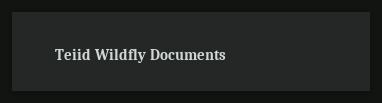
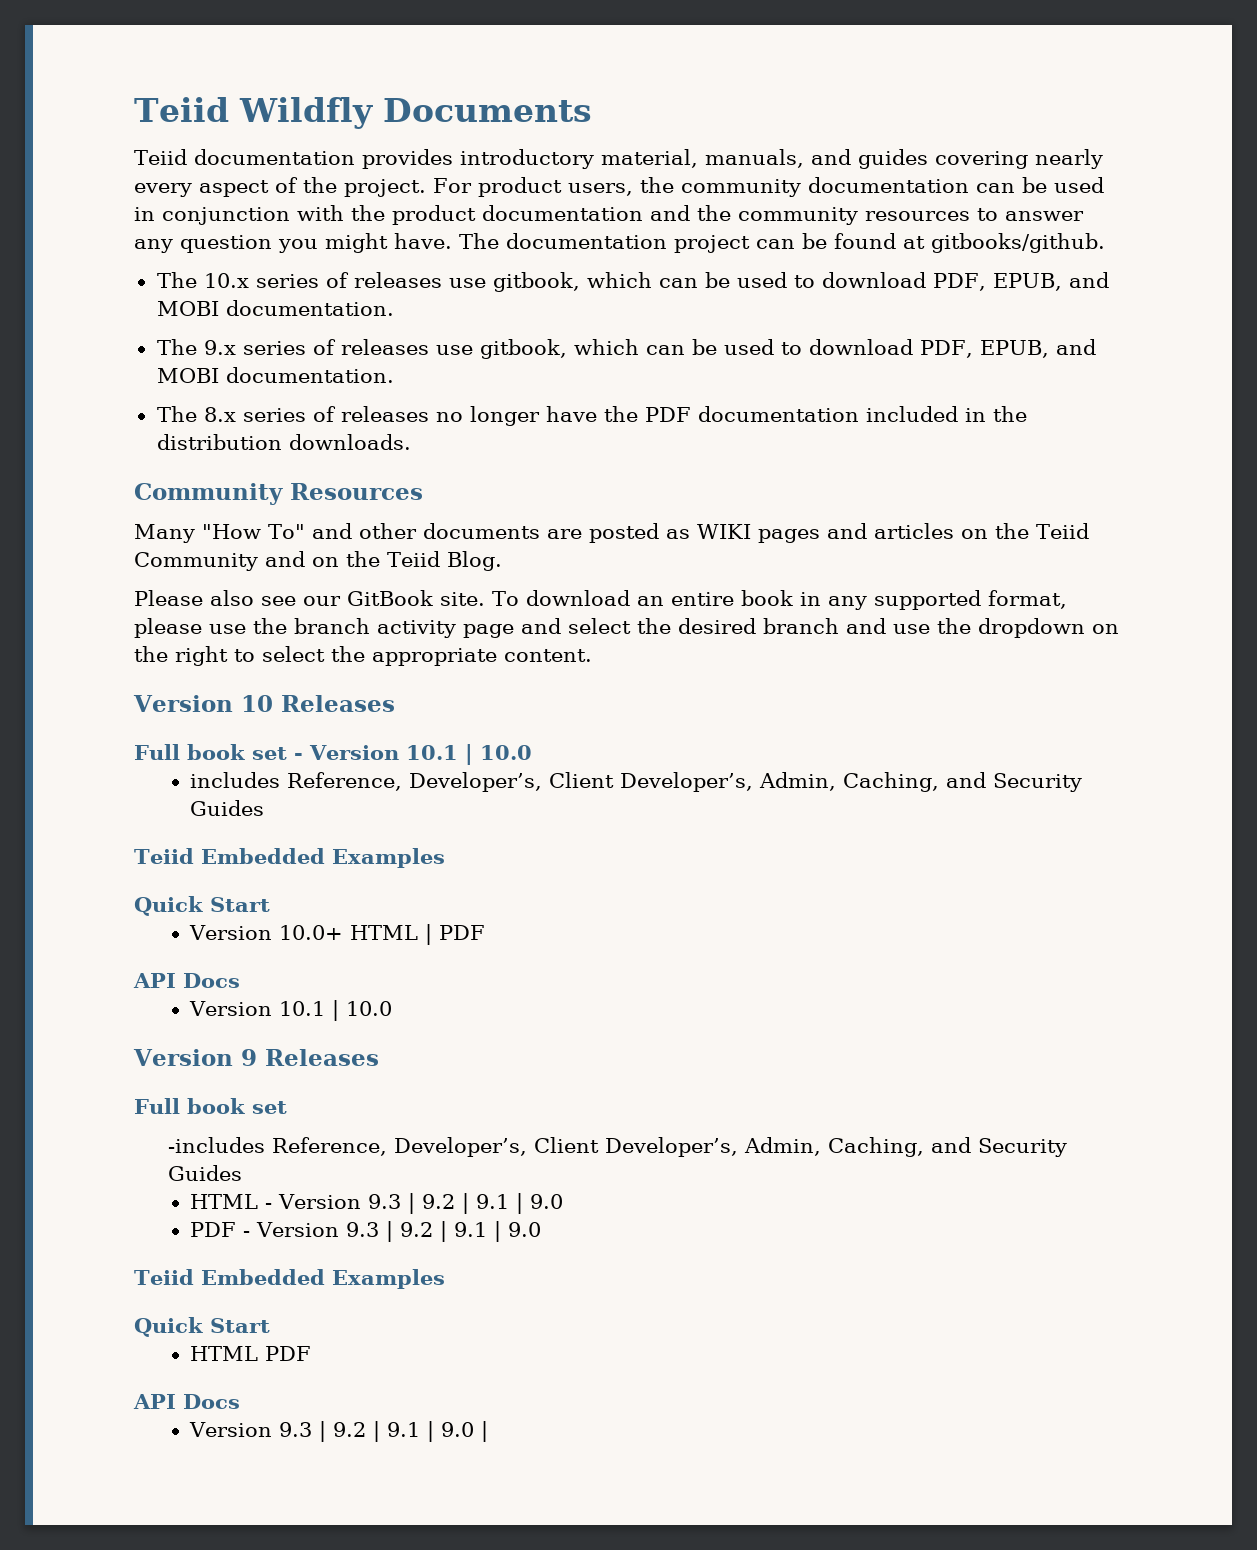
+ Teiid documentation provides introductory material, manuals, and guides covering nearly every aspect of the project. For product users, the community documentation can be used in conjunction with the product documentation and the community resources to answer any question you might have. The documentation project can be found at gitbooks/github.
+ The 10.x series of releases use gitbook, which can be used to download PDF, EPUB, and MOBI documentation.
+ The 9.x series of releases use gitbook, which can be used to download PDF, EPUB, and MOBI documentation.
+ The 8.x series of releases no longer have the PDF documentation included in the distribution downloads.
+ Community Resources
+ Many "How To" and other documents are posted as WIKI pages and articles on the Teiid Community and on the Teiid Blog.
+ Please also see our GitBook site. To download an entire book in any supported format, please use the branch activity page and select the desired branch and use the dropdown on the right to select the appropriate content.
+ Version 10 Releases
+ Full book set - Version 10.1 | 10.0
+ includes Reference, Developer’s, Client Developer’s, Admin, Caching, and Security Guides
+ Teiid Embedded Examples
+ Quick Start
+ Version 10.0+ HTML | PDF
+ API Docs
+ Version 10.1 | 10.0
+ Version 9 Releases
+ Full book set
+ -includes Reference, Developer’s, Client Developer’s, Admin, Caching, and Security Guides
+ HTML - Version 9.3 | 9.2 | 9.1 | 9.0
+ PDF - Version 9.3 | 9.2 | 9.1 | 9.0
+ Teiid Embedded Examples
+ Quick Start
+ HTML PDF
+ API Docs
+ Version 9.3 | 9.2 | 9.1 | 9.0 |

